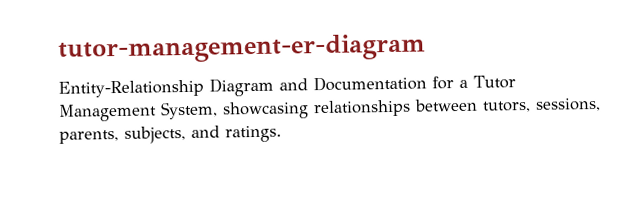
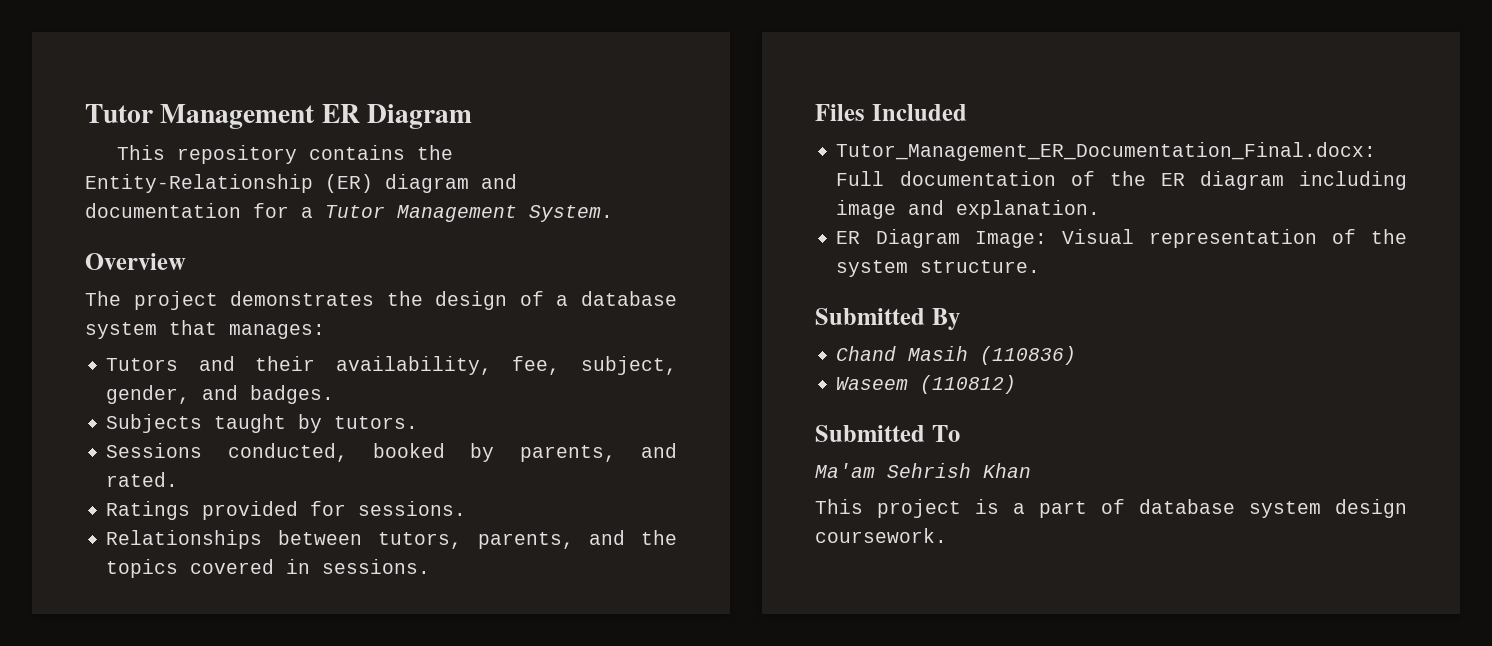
- tutor-management-er-diagram
- Entity-Relationship Diagram and Documentation for a Tutor Management System, showcasing relationships between tutors, sessions, parents, subjects, and ratings.
+ Tutor Management ER Diagram
+ This repository contains the Entity-Relationship (ER) diagram and documentation for a Tutor Management System.
+ Overview
+ The project demonstrates the design of a database system that manages:
+ Tutors and their availability, fee, subject, gender, and badges.
+ Subjects taught by tutors.
+ Sessions conducted, booked by parents, and rated.
+ Ratings provided for sessions.
+ Relationships between tutors, parents, and the topics covered in sessions.
+ Files Included
+ Tutor_Management_ER_Documentation_Final.docx: Full documentation of the ER diagram including image and explanation.
+ ER Diagram Image: Visual representation of the system structure.
+ Submitted By
+ Chand Masih (110836)
+ Waseem (110812)
+ Submitted To
+ Ma'am Sehrish Khan
+ This project is a part of database system design coursework.

